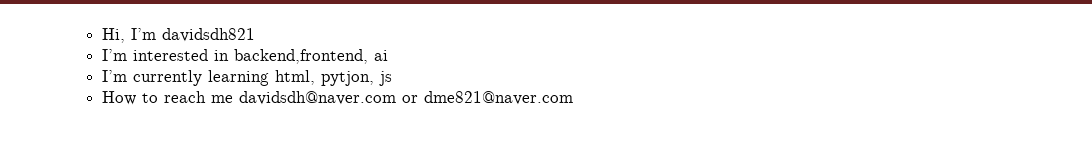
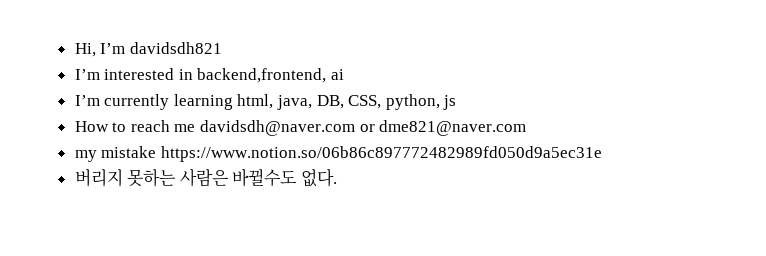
- I’m currently learning html, pytjon, js
+ I’m currently learning html, java, DB, CSS, python, js
+ my mistake https://www.notion.so/06b86c897772482989fd050d9a5ec31e
+ 버리지 못하는 사람은 바뀔수도 없다.

